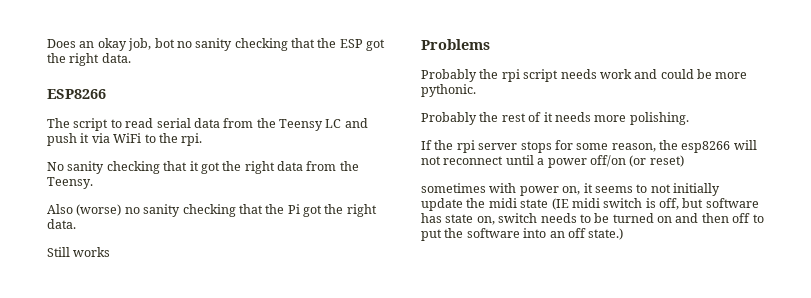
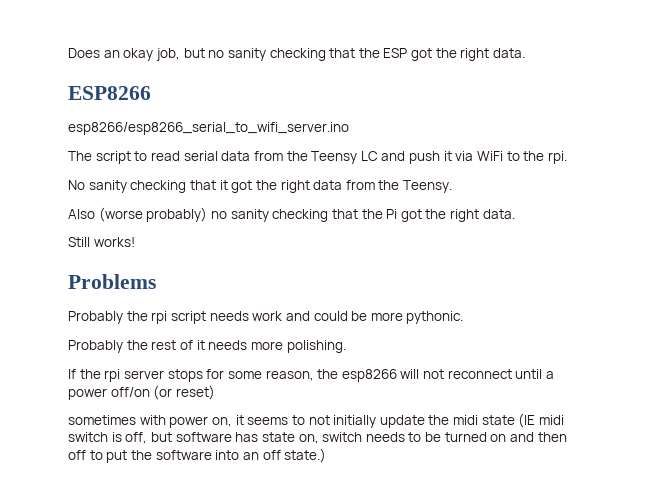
- Does an okay job, bot no sanity checking that the ESP got the right data.
+ Does an okay job, but no sanity checking that the ESP got the right data.
+ esp8266/esp8266_serial_to_wifi_server.ino
- Also (worse) no sanity checking that the Pi got the right data.
+ Also (worse probably) no sanity checking that the Pi got the right data.
- Still works
+ Still works!

